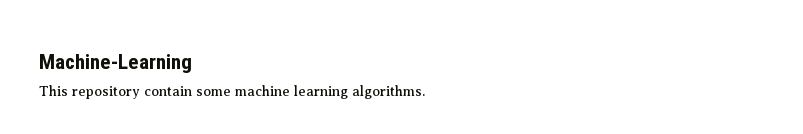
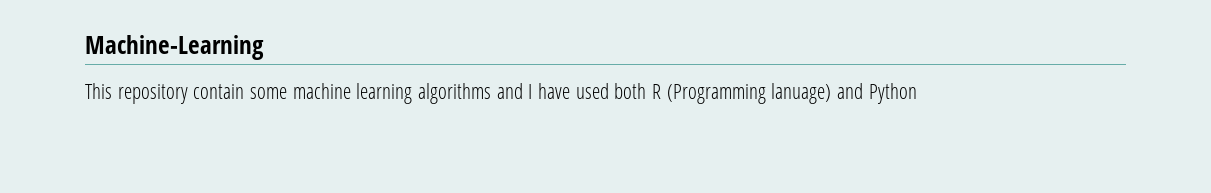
- This repository contain some machine learning algorithms.
+ This repository contain some machine learning algorithms and I have used both R (Programming lanuage) and Python

